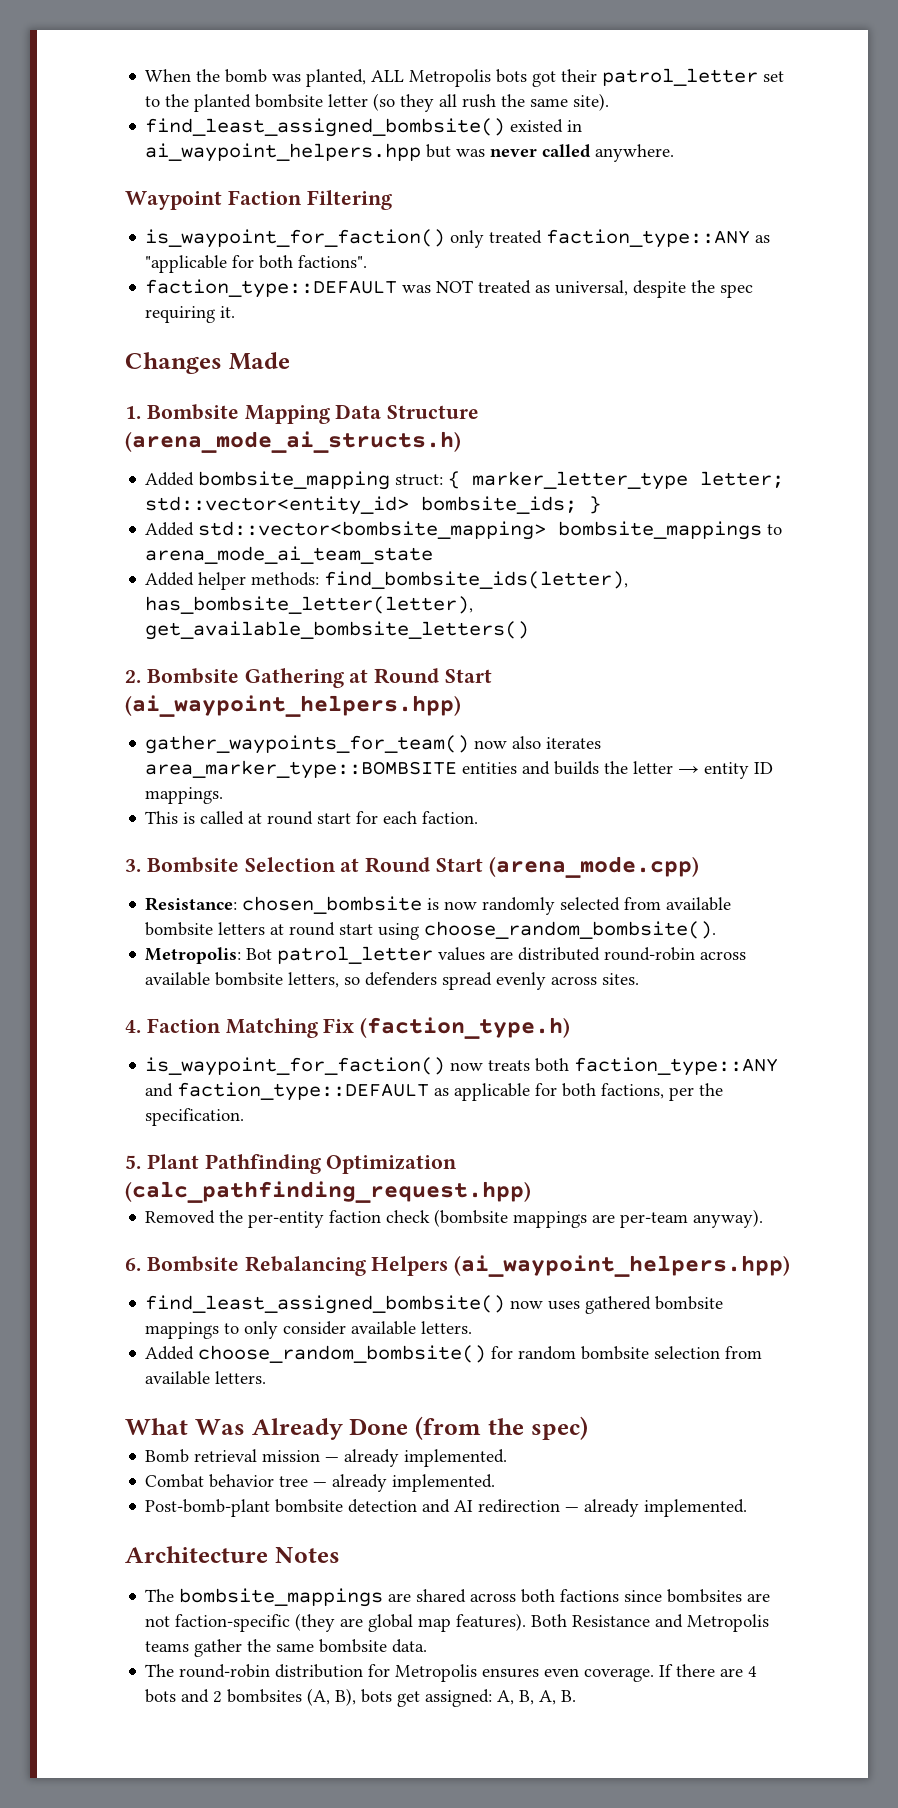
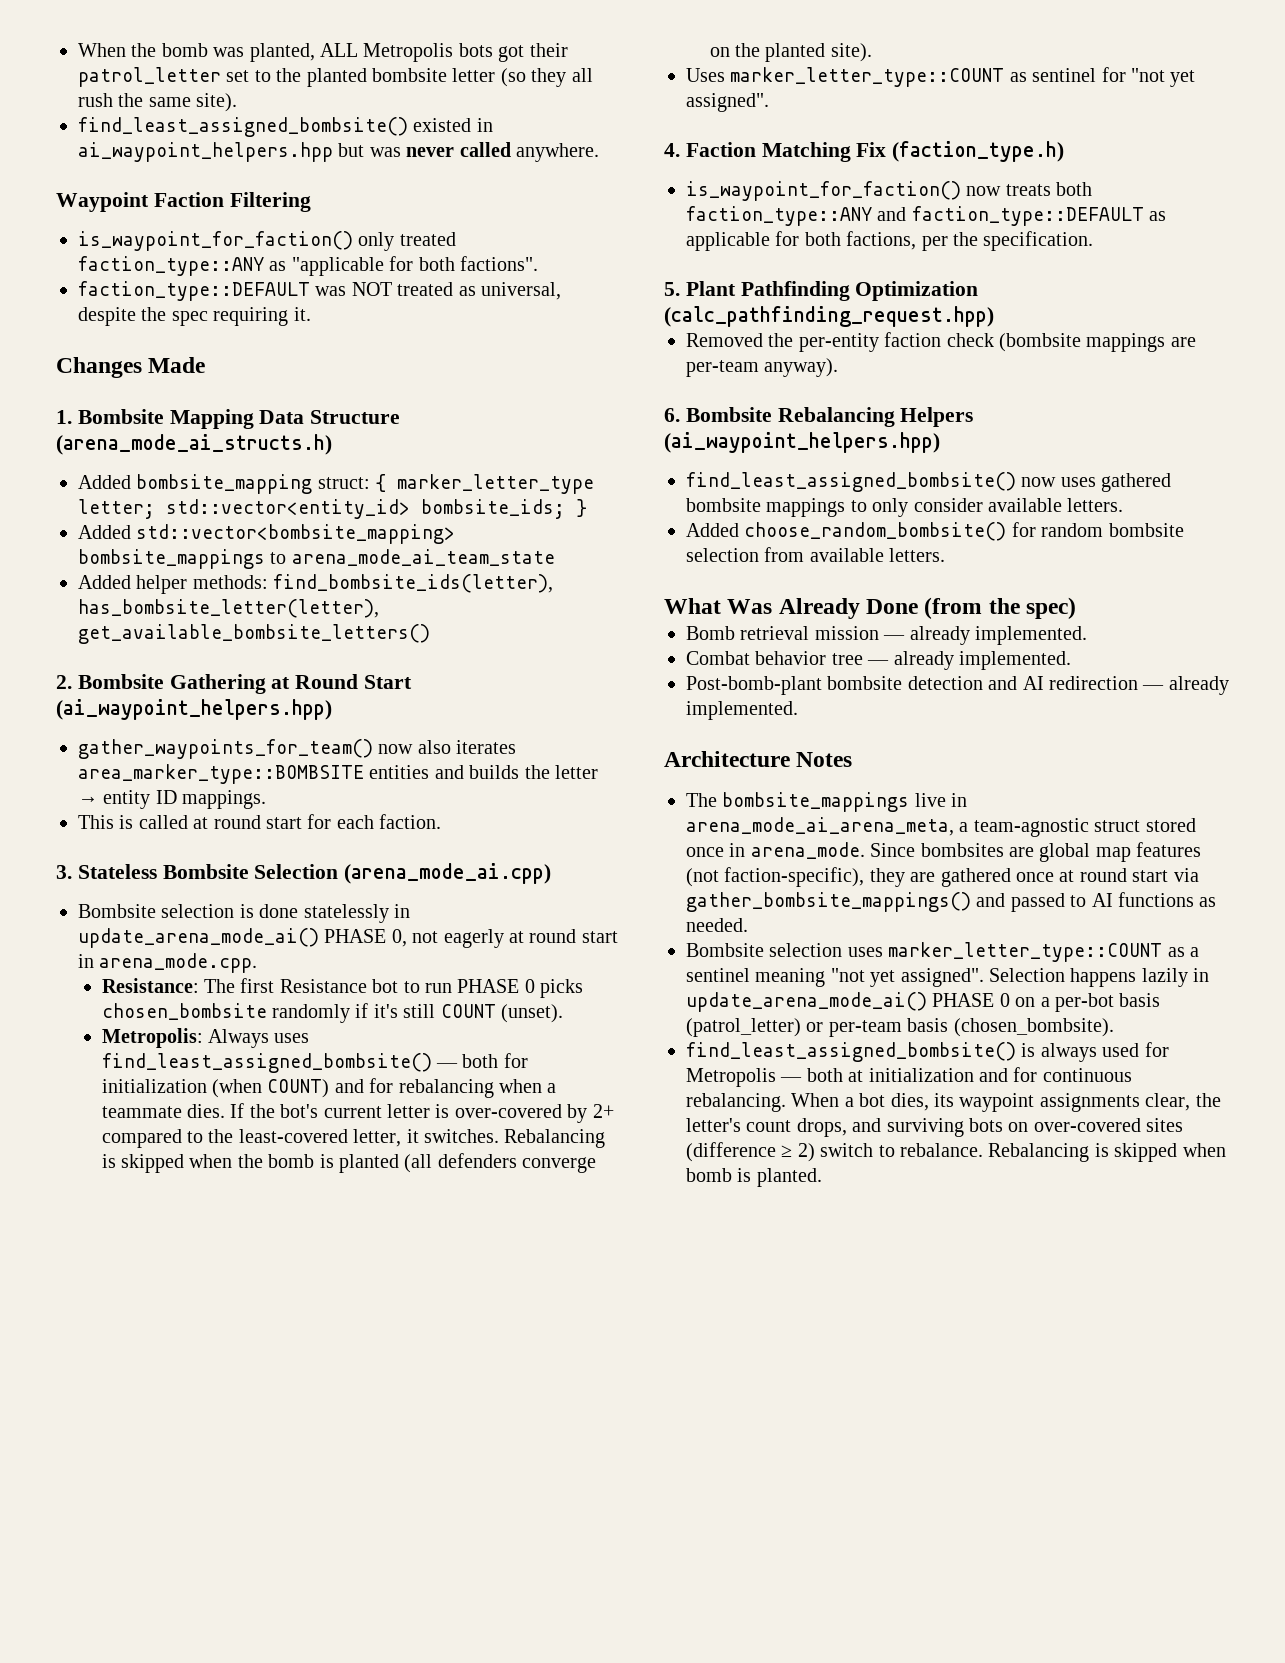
- 3. Bombsite Selection at Round Start (arena_mode.cpp)
- Resistance: chosen_bombsite is now randomly selected from available bombsite letters at round start using choose_random_bombsite().
- Metropolis: Bot patrol_letter values are distributed round-robin across available bombsite letters, so defenders spread evenly across sites.
+ 3. Stateless Bombsite Selection (arena_mode_ai.cpp)
+ Bombsite selection is done statelessly in update_arena_mode_ai() PHASE 0, not eagerly at round start in arena_mode.cpp.
+ Resistance: The first Resistance bot to run PHASE 0 picks chosen_bombsite randomly if it's still COUNT (unset).
+ Metropolis: Always uses find_least_assigned_bombsite() — both for initialization (when COUNT) and for rebalancing when a teammate dies. If the bot's current letter is over-covered by 2+ compared to the least-covered letter, it switches. Rebalancing is skipped when the bomb is planted (all defenders converge on the planted site).
+ Uses marker_letter_type::COUNT as sentinel for "not yet assigned".
- The bombsite_mappings are shared across both factions since bombsites are not faction-specific (they are global map features). Both Resistance and Metropolis teams gather the same bombsite data.
- The round-robin distribution for Metropolis ensures even coverage. If there are 4 bots and 2 bombsites (A, B), bots get assigned: A, B, A, B.
+ The bombsite_mappings live in arena_mode_ai_arena_meta, a team-agnostic struct stored once in arena_mode. Since bombsites are global map features (not faction-specific), they are gathered once at round start via gather_bombsite_mappings() and passed to AI functions as needed.
+ Bombsite selection uses marker_letter_type::COUNT as a sentinel meaning "not yet assigned". Selection happens lazily in update_arena_mode_ai() PHASE 0 on a per-bot basis (patrol_letter) or per-team basis (chosen_bombsite).
+ find_least_assigned_bombsite() is always used for Metropolis — both at initialization and for continuous rebalancing. When a bot dies, its waypoint assignments clear, the letter's count drops, and surviving bots on over-covered sites (difference ≥ 2) switch to rebalance. Rebalancing is skipped when bomb is planted.

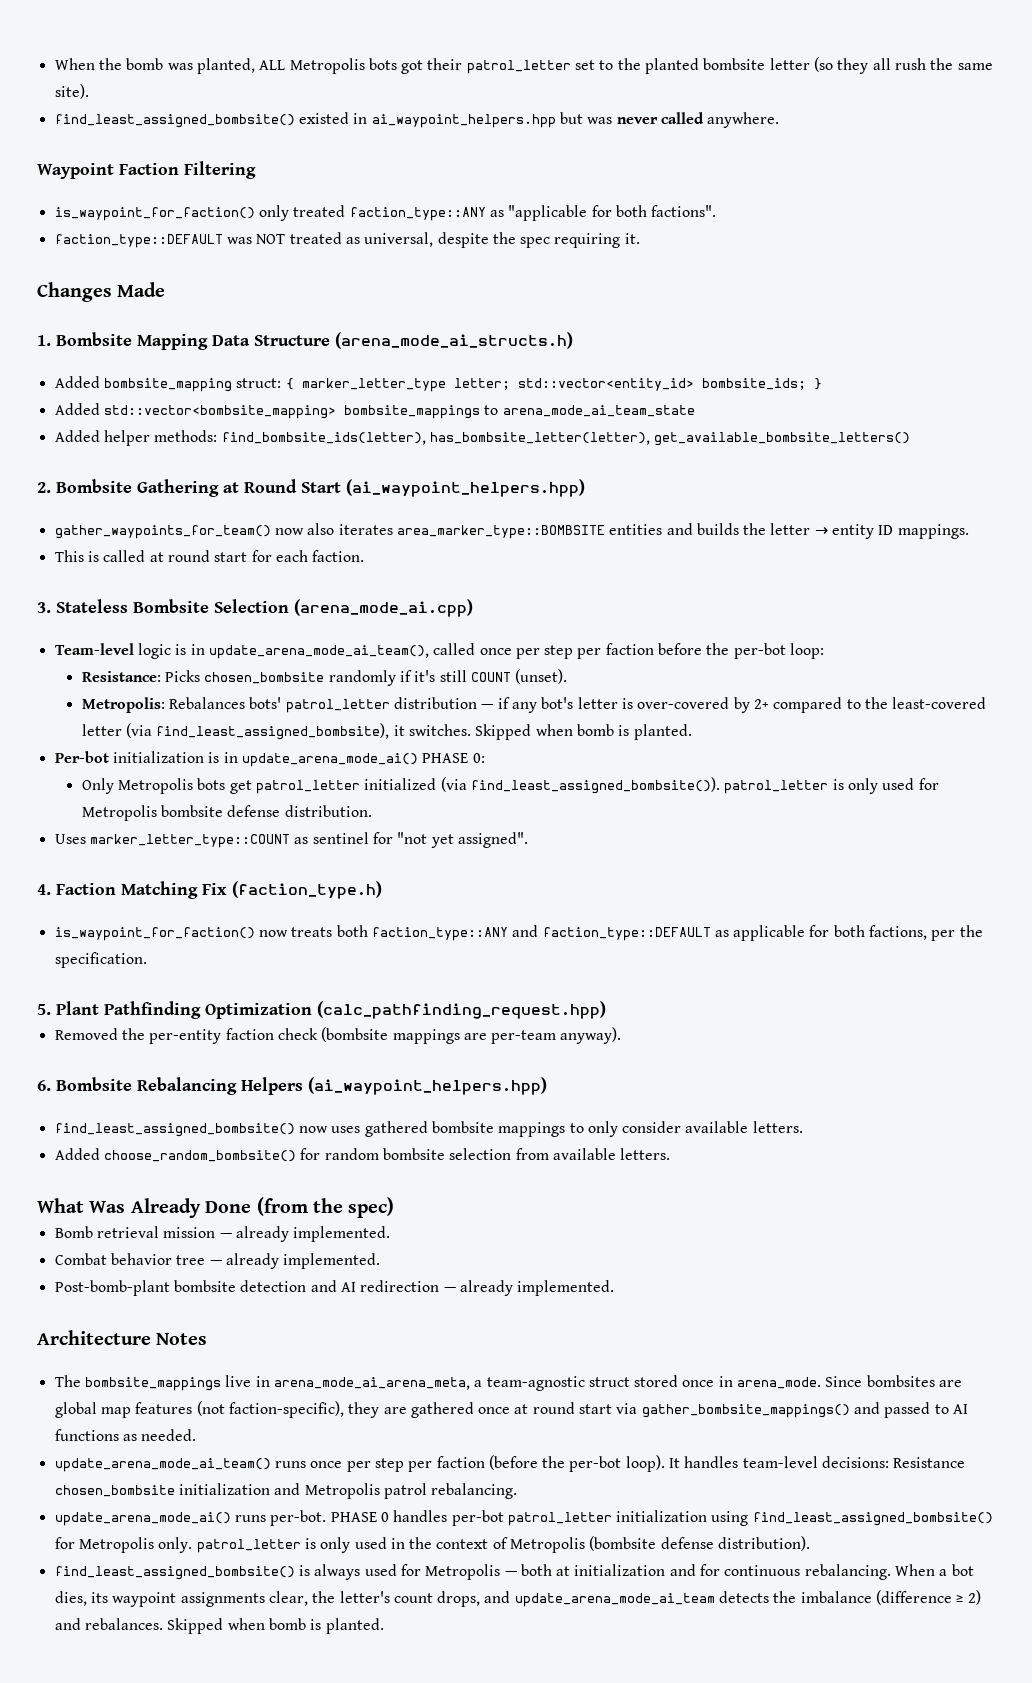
- Bombsite selection is done statelessly in update_arena_mode_ai() PHASE 0, not eagerly at round start in arena_mode.cpp.
- Resistance: The first Resistance bot to run PHASE 0 picks chosen_bombsite randomly if it's still COUNT (unset).
+ Team-level logic is in update_arena_mode_ai_team(), called once per step per faction before the per-bot loop:
+ Resistance: Picks chosen_bombsite randomly if it's still COUNT (unset).
- Metropolis: Always uses find_least_assigned_bombsite() — both for initialization (when COUNT) and for rebalancing when a teammate dies. If the bot's current letter is over-covered by 2+ compared to the least-covered letter, it switches. Rebalancing is skipped when the bomb is planted (all defenders converge on the planted site).
+ Metropolis: Rebalances bots' patrol_letter distribution — if any bot's letter is over-covered by 2+ compared to the least-covered letter (via find_least_assigned_bombsite), it switches. Skipped when bomb is planted.
+ Per-bot initialization is in update_arena_mode_ai() PHASE 0:
+ Only Metropolis bots get patrol_letter initialized (via find_least_assigned_bombsite()). patrol_letter is only used for Metropolis bombsite defense distribution.
- Bombsite selection uses marker_letter_type::COUNT as a sentinel meaning "not yet assigned". Selection happens lazily in update_arena_mode_ai() PHASE 0 on a per-bot basis (patrol_letter) or per-team basis (chosen_bombsite).
+ update_arena_mode_ai_team() runs once per step per faction (before the per-bot loop). It handles team-level decisions: Resistance chosen_bombsite initialization and Metropolis patrol rebalancing.
+ update_arena_mode_ai() runs per-bot. PHASE 0 handles per-bot patrol_letter initialization using find_least_assigned_bombsite() for Metropolis only. patrol_letter is only used in the context of Metropolis (bombsite defense distribution).
- When a bot dies, its waypoint assignments clear, the letter's count drops, and surviving bots on over-covered sites (difference ≥ 2) switch to rebalance. Rebalancing is skipped when bomb is planted.
+ When a bot dies, its waypoint assignments clear, the letter's count drops, and update_arena_mode_ai_team detects the imbalance (difference ≥ 2) and rebalances. Skipped when bomb is planted.

